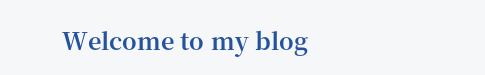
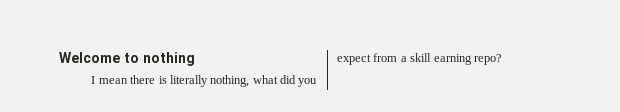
- Welcome to my blog
+ Welcome to nothing
+ I mean there is literally nothing, what did you expect from a skill earning repo?

